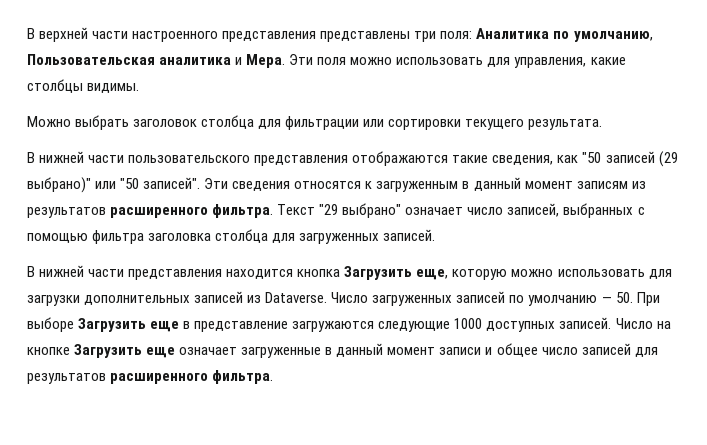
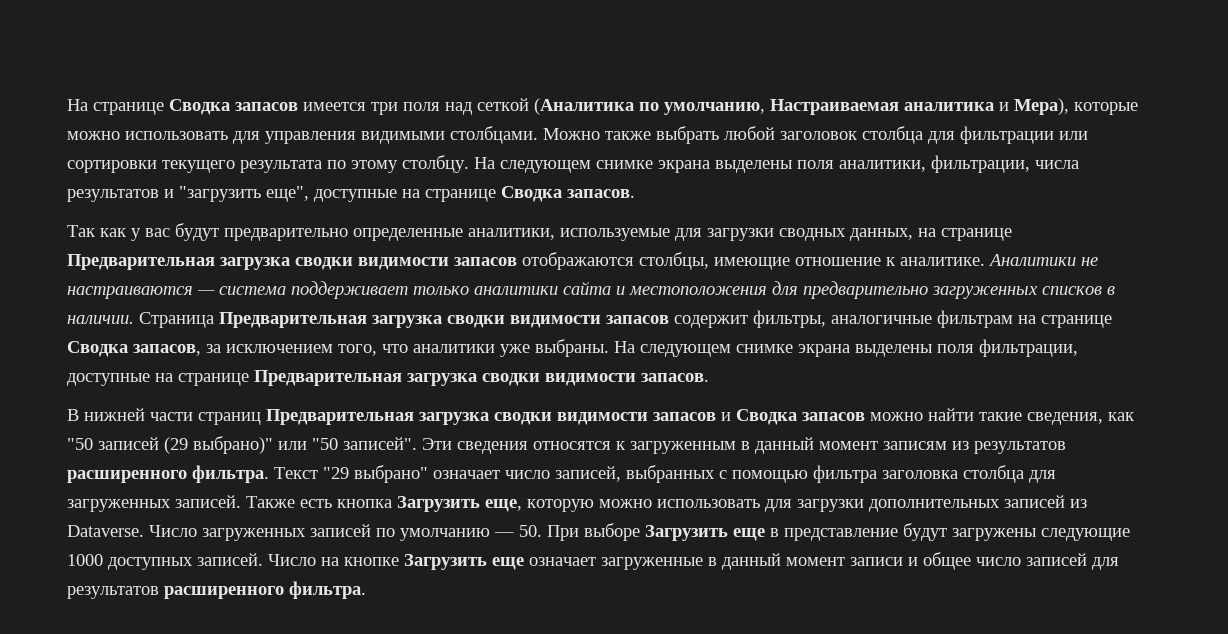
- В верхней части настроенного представления представлены три поля: Аналитика по умолчанию, Пользовательская аналитика и Мера. Эти поля можно использовать для управления, какие столбцы видимы.
- Можно выбрать заголовок столбца для фильтрации или сортировки текущего результата.
- В нижней части пользовательского представления отображаются такие сведения, как "50 записей (29 выбрано)" или "50 записей".
+ На странице Сводка запасов имеется три поля над сеткой (Аналитика по умолчанию, Настраиваемая аналитика и Мера), которые можно использовать для управления видимыми столбцами. Можно также выбрать любой заголовок столбца для фильтрации или сортировки текущего результата по этому столбцу. На следующем снимке экрана выделены поля аналитики, фильтрации, числа результатов и "загрузить еще", доступные на странице Сводка запасов.
+ Так как у вас будут предварительно определенные аналитики, используемые для загрузки сводных данных, на странице Предварительная загрузка сводки видимости запасов отображаются столбцы, имеющие отношение к аналитике. Аналитики не настраиваются — система поддерживает только аналитики сайта и местоположения для предварительно загруженных списков в наличии. Страница Предварительная загрузка сводки видимости запасов содержит фильтры, аналогичные фильтрам на странице Сводка запасов, за исключением того, что аналитики уже выбраны. На следующем снимке экрана выделены поля фильтрации, доступные на странице Предварительная загрузка сводки видимости запасов.
+ В нижней части страниц Предварительная загрузка сводки видимости запасов и Сводка запасов можно найти такие сведения, как "50 записей (29 выбрано)" или "50 записей".
- Текст "29 выбрано" означает число записей, выбранных с помощью фильтра заголовка столбца для загруженных записей.
- В нижней части представления находится кнопка Загрузить еще, которую можно использовать для загрузки дополнительных записей из Dataverse.
+ Текст "29 выбрано" означает число записей, выбранных с помощью фильтра заголовка столбца для загруженных записей. Также есть кнопка Загрузить еще, которую можно использовать для загрузки дополнительных записей из Dataverse.
- Число загруженных записей по умолчанию — 50. При выборе Загрузить еще в представление загружаются следующие 1000 доступных записей.
+ Число загруженных записей по умолчанию — 50. При выборе Загрузить еще в представление будут загружены следующие 1000 доступных записей.

